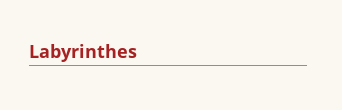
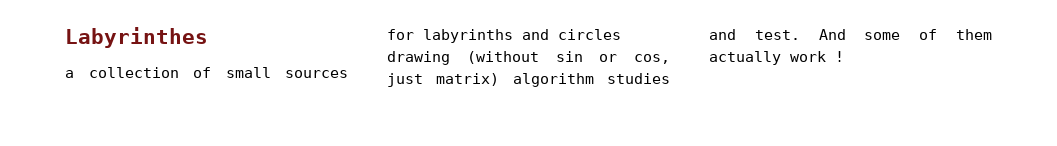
+ a collection of small sources for labyrinths and circles drawing (without sin or cos, just matrix) algorithm studies and test. And some of them actually work !

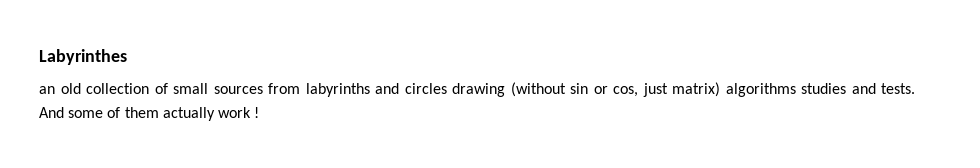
- a collection of small sources for labyrinths and circles drawing (without sin or cos, just matrix) algorithm studies and test.
+ an old collection of small sources from labyrinths and circles drawing (without sin or cos, just matrix) algorithms studies and tests.

